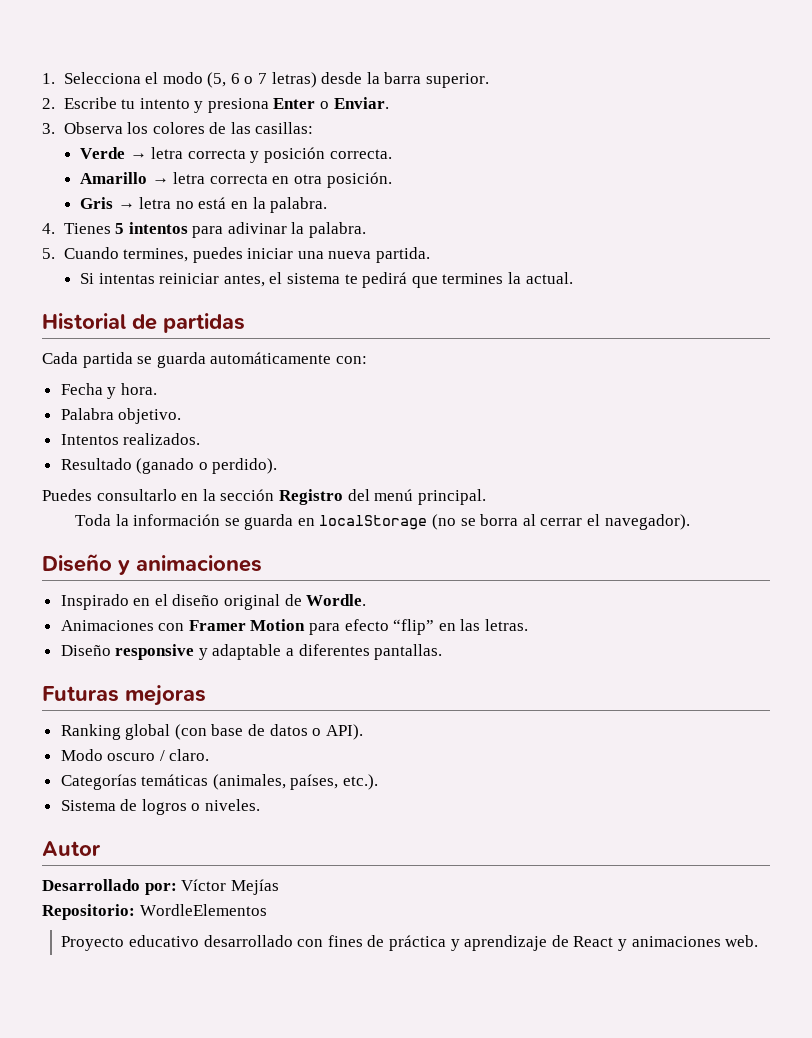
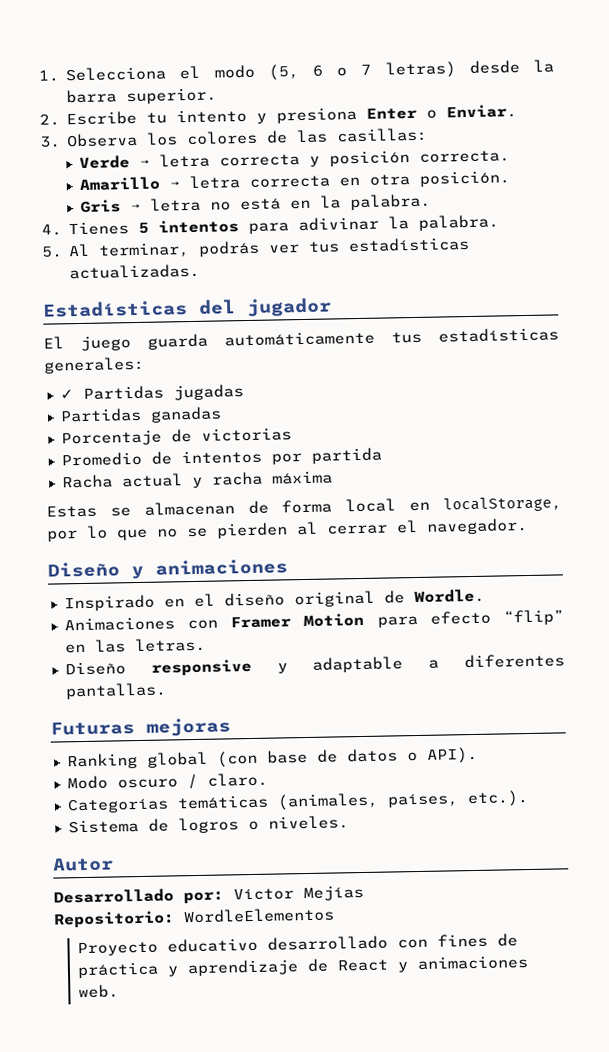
- 5. Cuando termines, puedes iniciar una nueva partida.
- Si intentas reiniciar antes, el sistema te pedirá que termines la actual.
- Historial de partidas
- Cada partida se guarda automáticamente con:
- Fecha y hora.
- Palabra objetivo.
- Intentos realizados.
- Resultado (ganado o perdido).
- Puedes consultarlo en la sección Registro del menú principal.
- Toda la información se guarda en localStorage (no se borra al cerrar el navegador).
+ 5. Al terminar, podrás ver tus estadísticas actualizadas.
+ Estadísticas del jugador
+ El juego guarda automáticamente tus estadísticas generales:
+ ✓ Partidas jugadas
+ Partidas ganadas
+ Porcentaje de victorias
+ Promedio de intentos por partida
+ Racha actual y racha máxima
+ Estas se almacenan de forma local en localStorage, por lo que no se pierden al cerrar el navegador.

